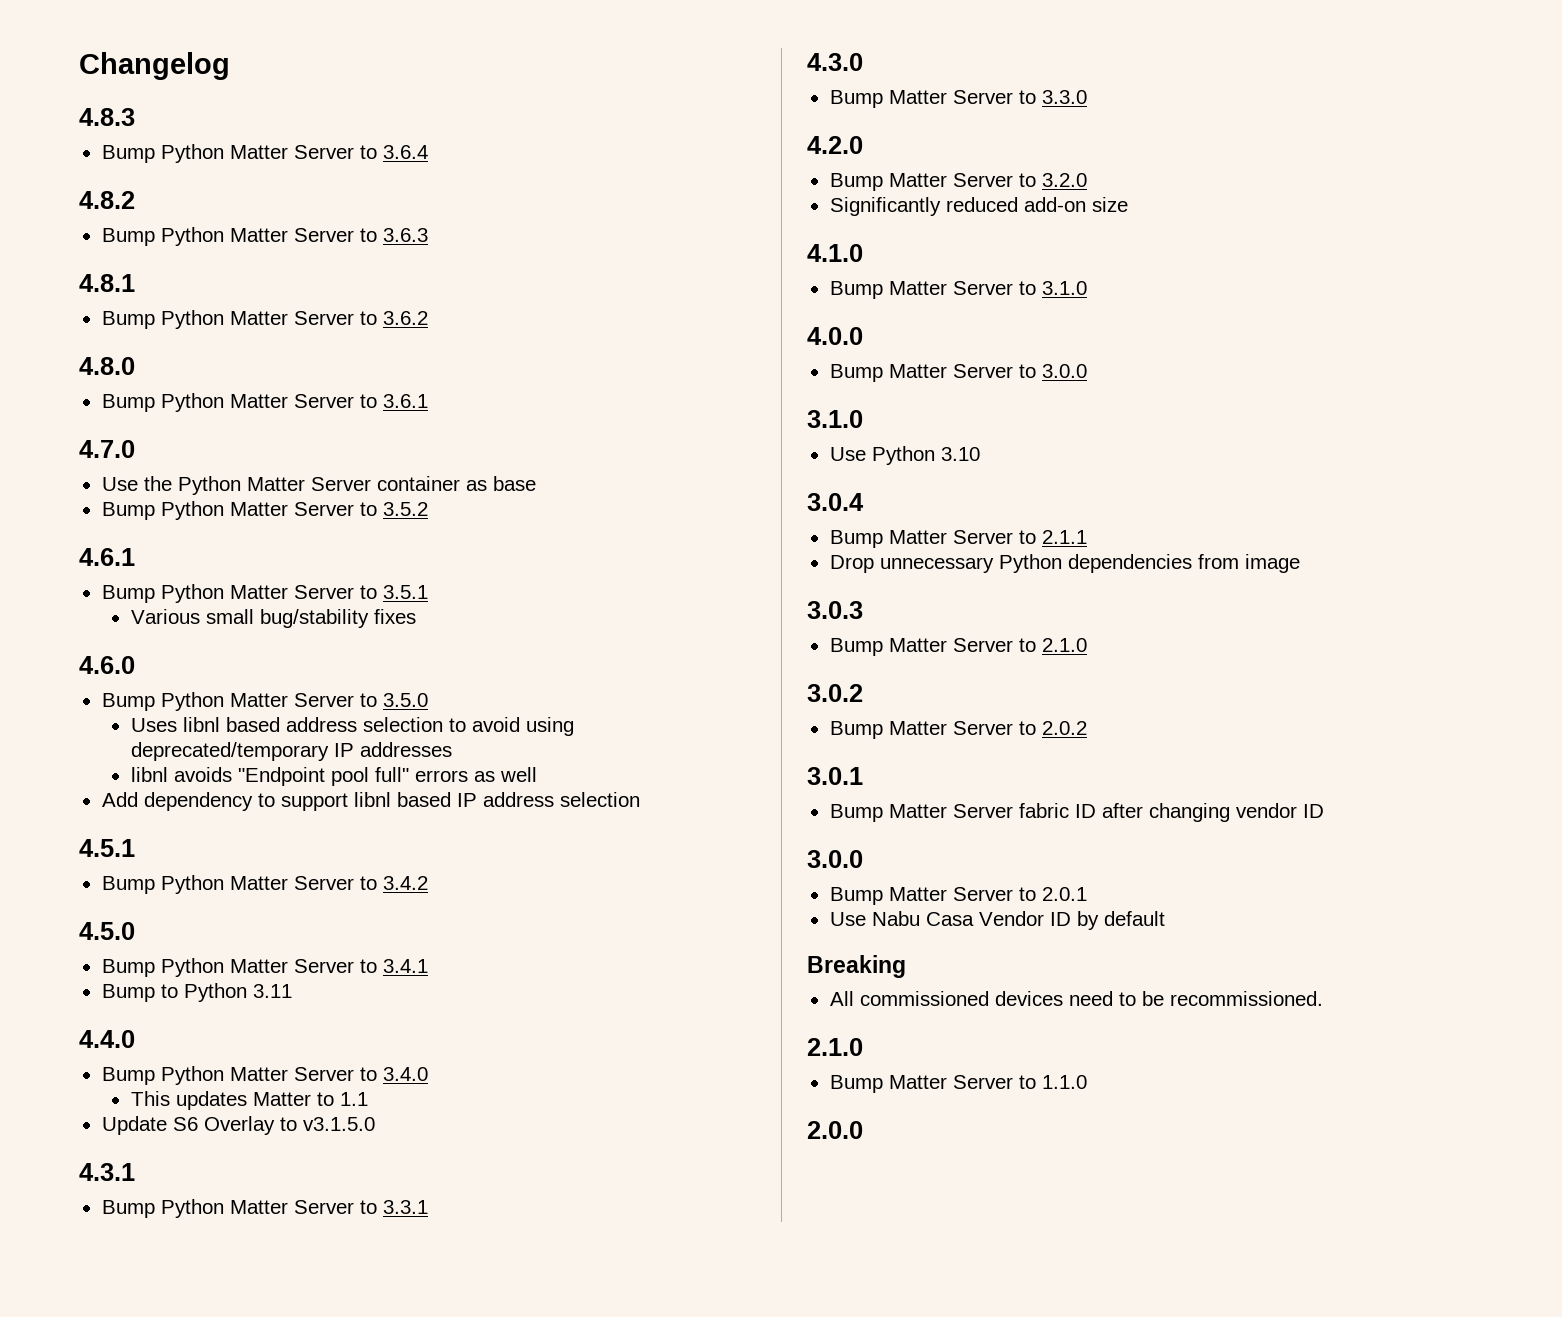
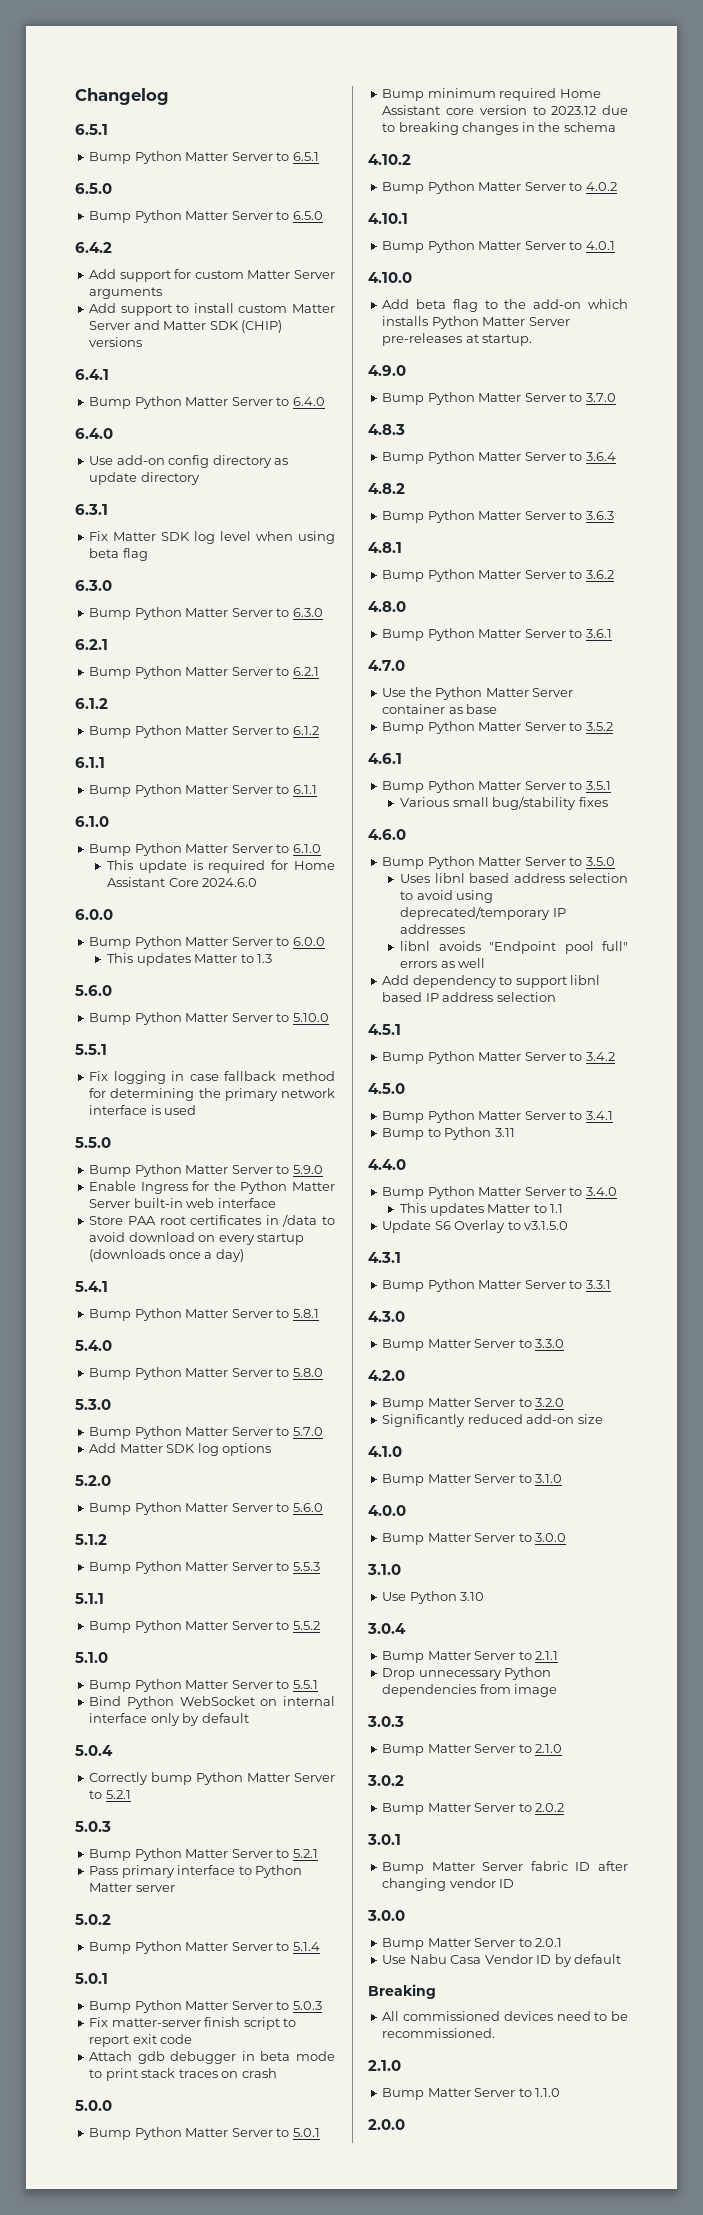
  Changelog
+ 6.5.1
+ Bump Python Matter Server to 6.5.1
+ 6.5.0
+ Bump Python Matter Server to 6.5.0
+ 6.4.2
+ Add support for custom Matter Server arguments
+ Add support to install custom Matter Server and Matter SDK (CHIP) versions
+ 6.4.1
+ Bump Python Matter Server to 6.4.0
+ 6.4.0
+ Use add-on config directory as update directory
+ 6.3.1
+ Fix Matter SDK log level when using beta flag
+ 6.3.0
+ Bump Python Matter Server to 6.3.0
+ 6.2.1
+ Bump Python Matter Server to 6.2.1
+ 6.1.2
+ Bump Python Matter Server to 6.1.2
+ 6.1.1
+ Bump Python Matter Server to 6.1.1
+ 6.1.0
+ Bump Python Matter Server to 6.1.0
+ This update is required for Home Assistant Core 2024.6.0
+ 6.0.0
+ Bump Python Matter Server to 6.0.0
+ This updates Matter to 1.3
+ 5.6.0
+ Bump Python Matter Server to 5.10.0
+ 5.5.1
+ Fix logging in case fallback method for determining the primary network interface is used
+ 5.5.0
+ Bump Python Matter Server to 5.9.0
+ Enable Ingress for the Python Matter Server built-in web interface
+ Store PAA root certificates in /data to avoid download on every startup (downloads once a day)
+ 5.4.1
+ Bump Python Matter Server to 5.8.1
+ 5.4.0
+ Bump Python Matter Server to 5.8.0
+ 5.3.0
+ Bump Python Matter Server to 5.7.0
+ Add Matter SDK log options
+ 5.2.0
+ Bump Python Matter Server to 5.6.0
+ 5.1.2
+ Bump Python Matter Server to 5.5.3
+ 5.1.1
+ Bump Python Matter Server to 5.5.2
+ 5.1.0
+ Bump Python Matter Server to 5.5.1
+ Bind Python WebSocket on internal interface only by default
+ 5.0.4
+ Correctly bump Python Matter Server to 5.2.1
+ 5.0.3
+ Bump Python Matter Server to 5.2.1
+ Pass primary interface to Python Matter server
+ 5.0.2
+ Bump Python Matter Server to 5.1.4
+ 5.0.1
+ Bump Python Matter Server to 5.0.3
+ Fix matter-server finish script to report exit code
+ Attach gdb debugger in beta mode to print stack traces on crash
+ 5.0.0
+ Bump Python Matter Server to 5.0.1
+ Bump minimum required Home Assistant core version to 2023.12 due to breaking changes in the schema
+ 4.10.2
+ Bump Python Matter Server to 4.0.2
+ 4.10.1
+ Bump Python Matter Server to 4.0.1
+ 4.10.0
+ Add beta flag to the add-on which installs Python Matter Server pre-releases at startup.
+ 4.9.0
+ Bump Python Matter Server to 3.7.0

